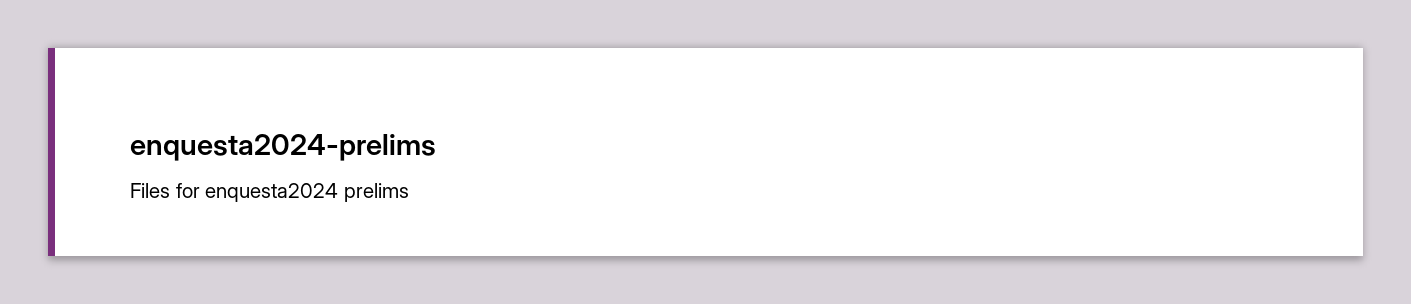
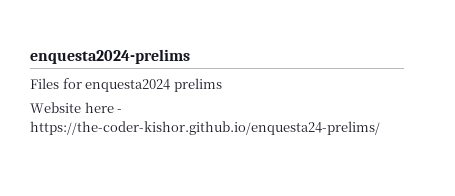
+ Website here - https://the-coder-kishor.github.io/enquesta24-prelims/

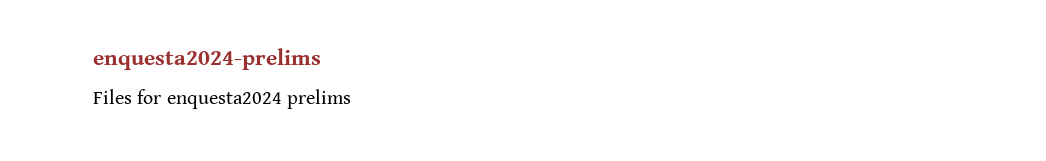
- Website here - https://the-coder-kishor.github.io/enquesta24-prelims/

